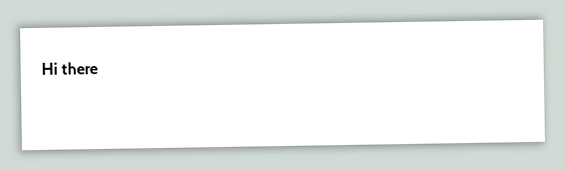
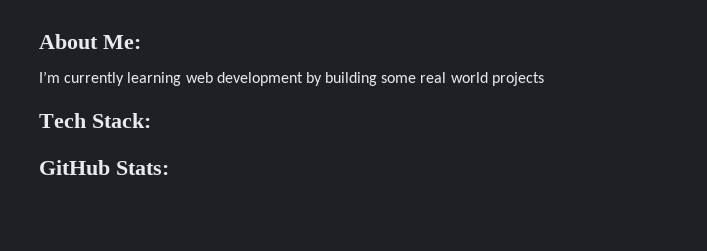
- Hi there
+ About Me:
+ I’m currently learning web development by building some real world projects
+ Tech Stack:
+ GitHub Stats:

